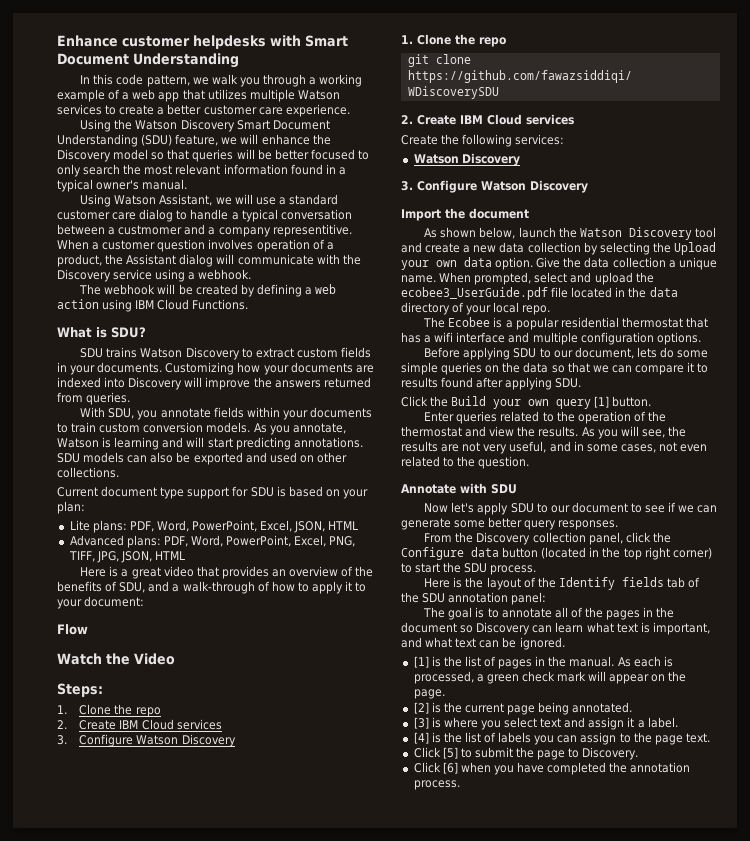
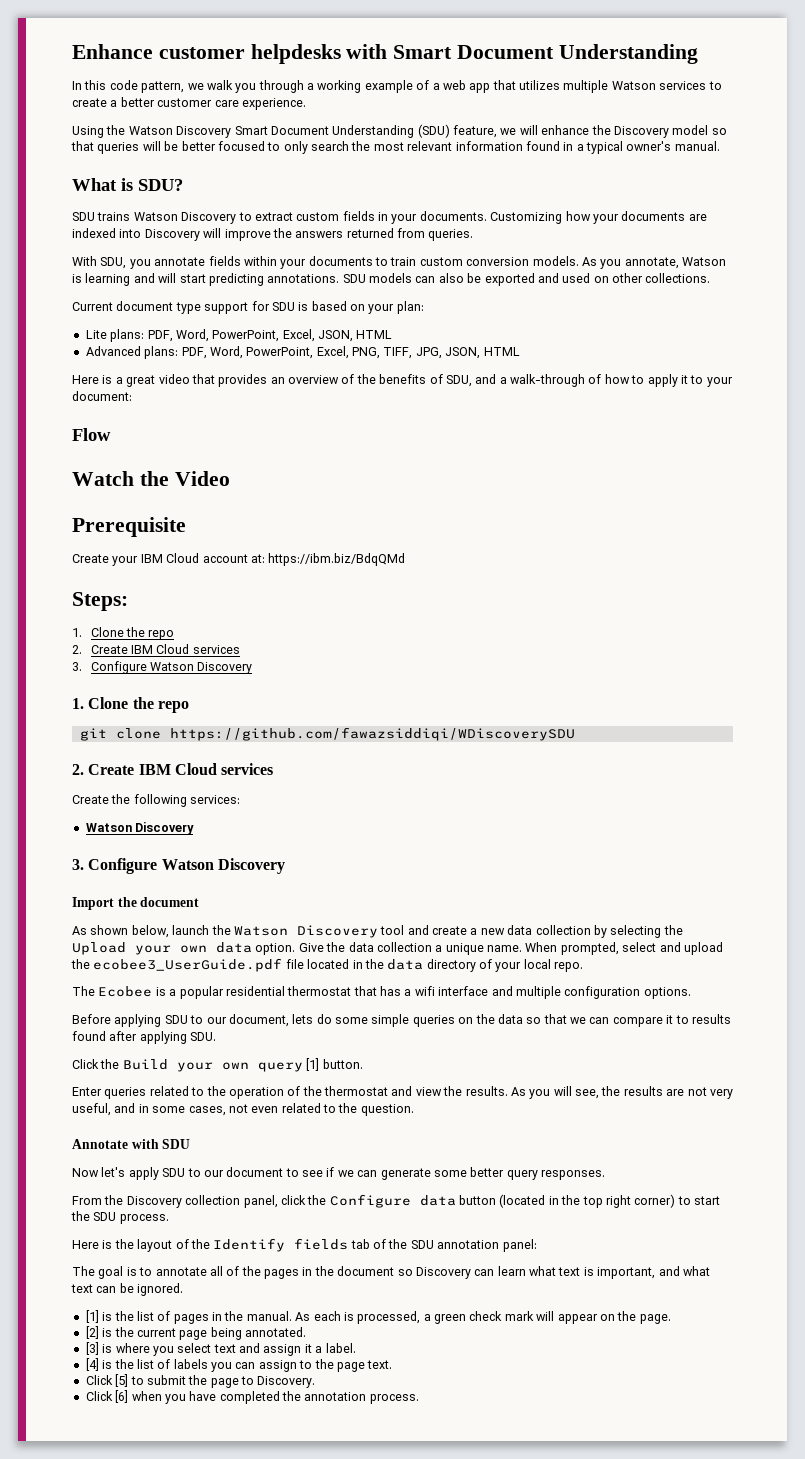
- Using Watson Assistant, we will use a standard customer care dialog to handle a typical conversation between a custmomer and a company representitive. When a customer question involves operation of a product, the Assistant dialog will communicate with the Discovery service using a webhook.
- The webhook will be created by defining a web action using IBM Cloud Functions.
+ Prerequisite
+ Create your IBM Cloud account at: https://ibm.biz/BdqQMd

